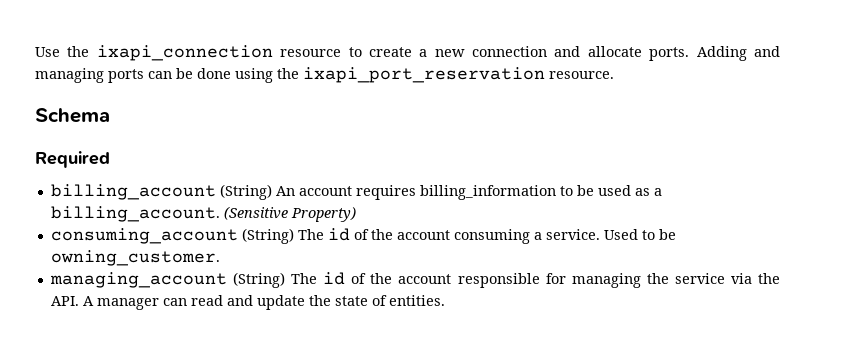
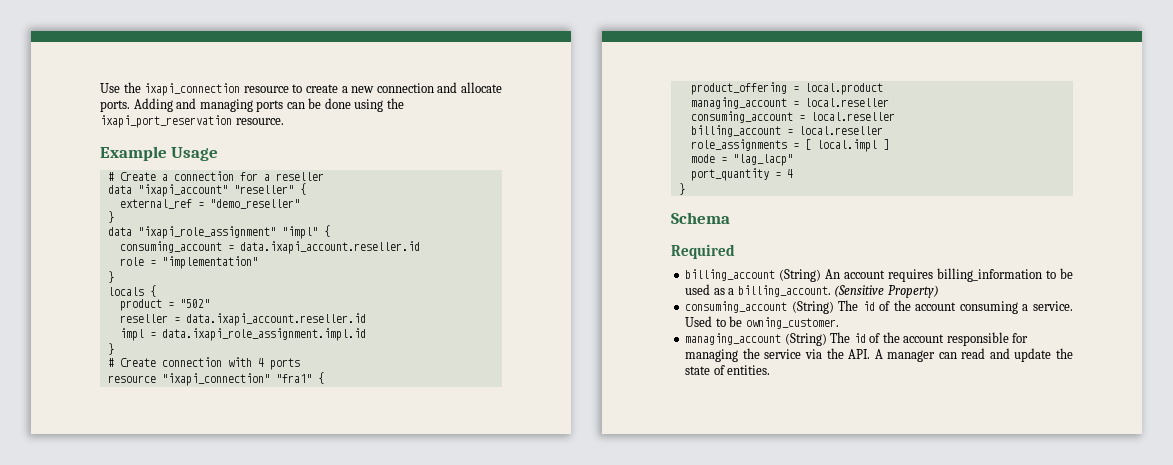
+ Example Usage
+ # Create a connection for a reseller
+ data "ixapi_account" "reseller" {
+ external_ref = "demo_reseller"
+ }
+ data "ixapi_role_assignment" "impl" {
+ consuming_account = data.ixapi_account.reseller.id
+ role = "implementation"
+ }
+ locals {
+ product = "502"
+ reseller = data.ixapi_account.reseller.id
+ impl = data.ixapi_role_assignment.impl.id
+ }
+ # Create connection with 4 ports
+ resource "ixapi_connection" "fra1" {
+ product_offering = local.product
+ managing_account = local.reseller
+ consuming_account = local.reseller
+ billing_account = local.reseller
+ role_assignments = [ local.impl ]
+ mode = "lag_lacp"
+ port_quantity = 4
+ }

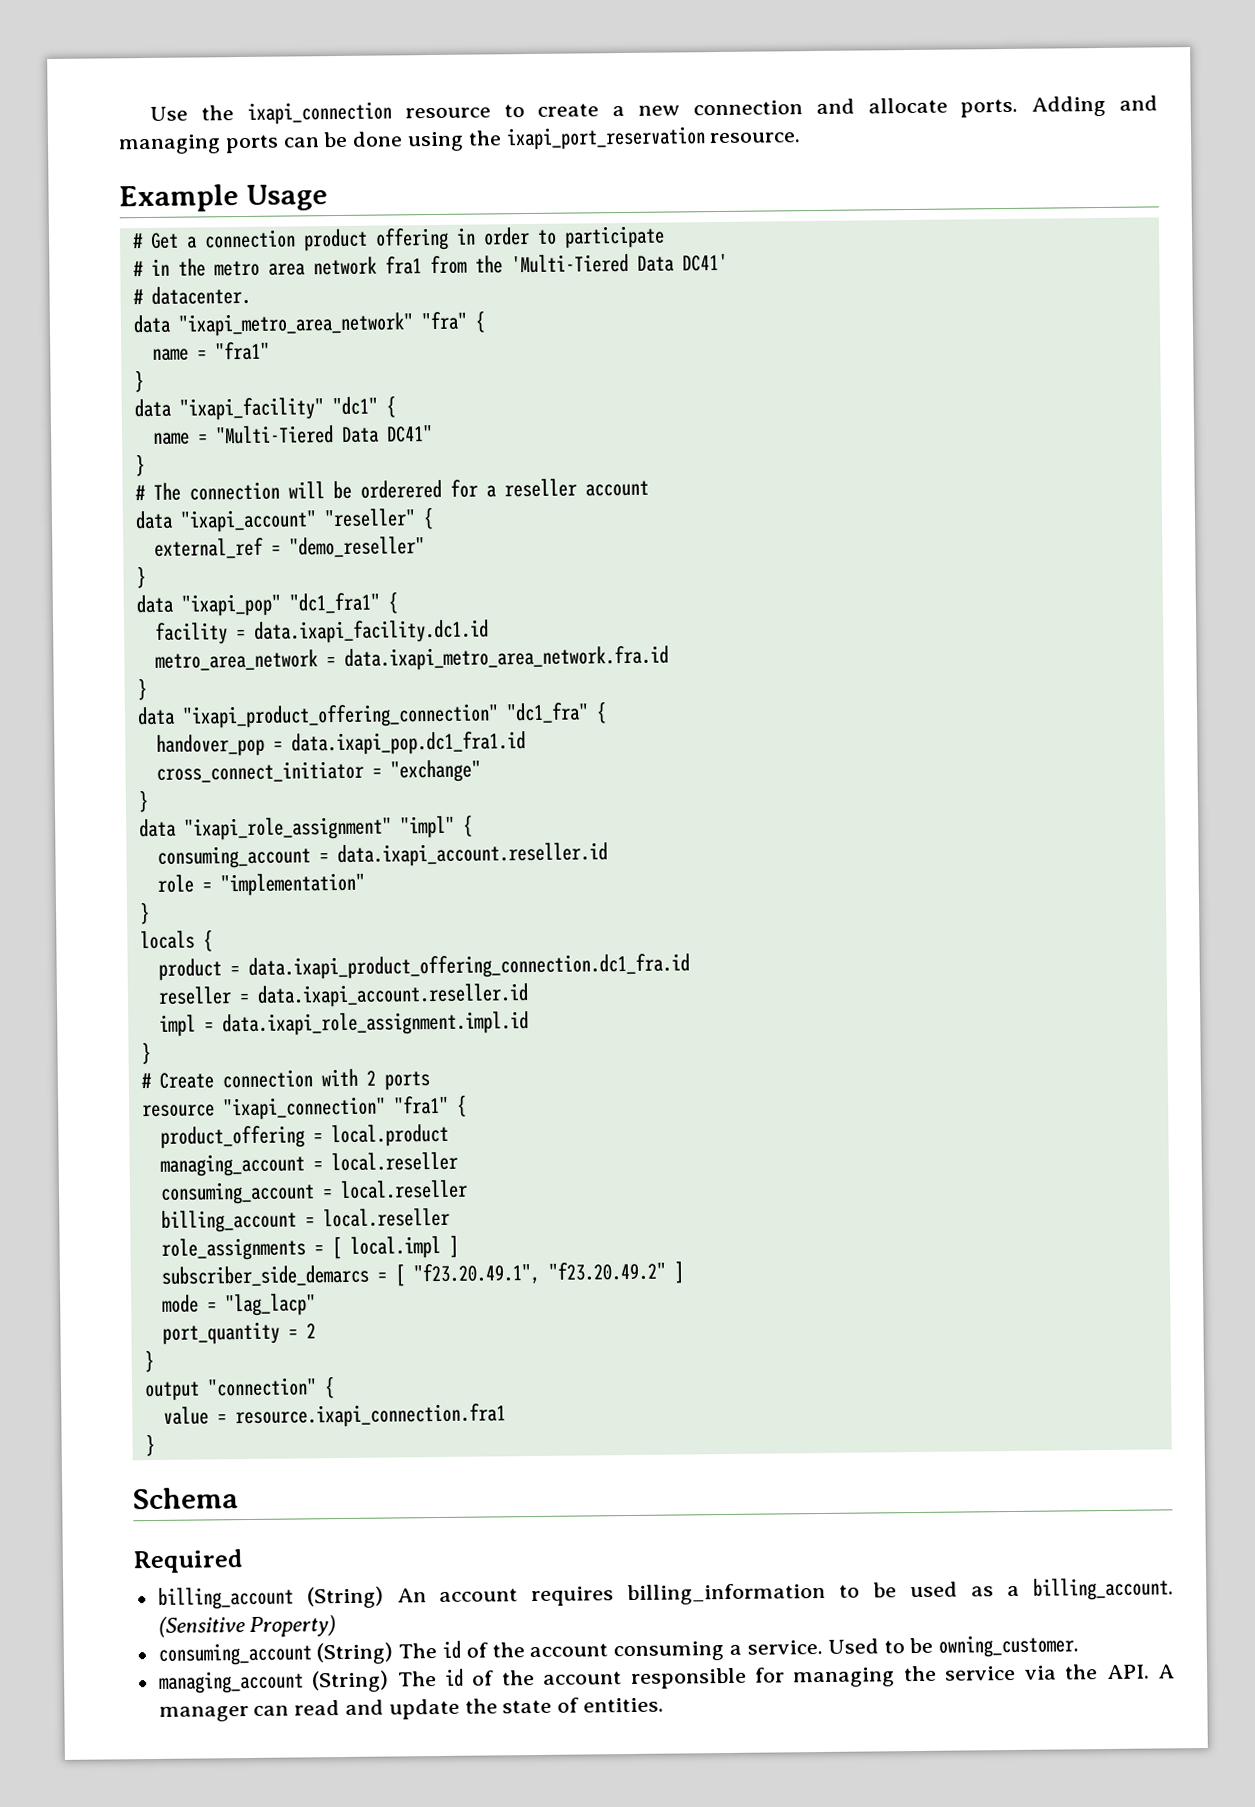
- # Create a connection for a reseller
+ # Get a connection product offering in order to participate
+ # in the metro area network fra1 from the 'Multi-Tiered Data DC41'
+ # datacenter.
+ data "ixapi_metro_area_network" "fra" {
+ name = "fra1"
+ }
+ data "ixapi_facility" "dc1" {
+ name = "Multi-Tiered Data DC41"
+ }
+ # The connection will be orderered for a reseller account
+ data "ixapi_pop" "dc1_fra1" {
+ facility = data.ixapi_facility.dc1.id
+ metro_area_network = data.ixapi_metro_area_network.fra.id
+ }
+ data "ixapi_product_offering_connection" "dc1_fra" {
+ handover_pop = data.ixapi_pop.dc1_fra1.id
+ cross_connect_initiator = "exchange"
+ }
- product = "502"
+ product = data.ixapi_product_offering_connection.dc1_fra.id
- # Create connection with 4 ports
+ # Create connection with 2 ports
+ subscriber_side_demarcs = [ "f23.20.49.1", "f23.20.49.2" ]
- port_quantity = 4
+ port_quantity = 2
+ }
+ output "connection" {
+ value = resource.ixapi_connection.fra1

